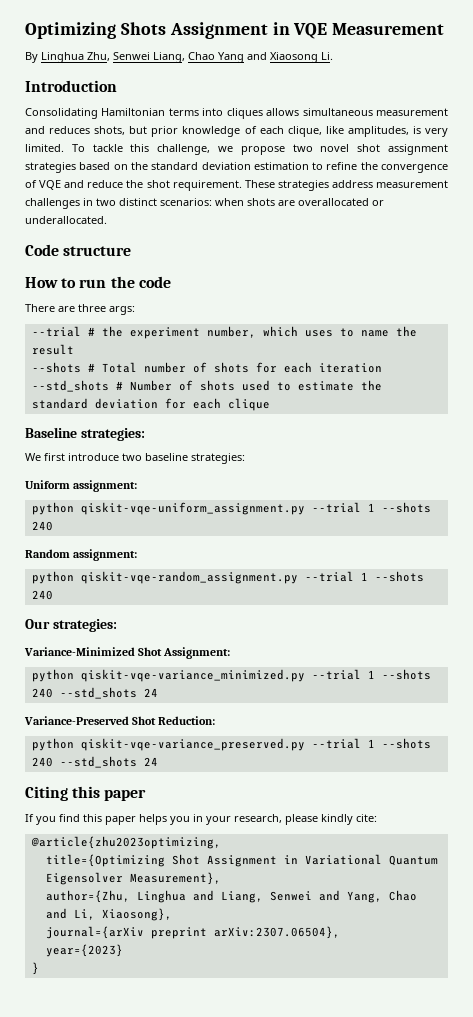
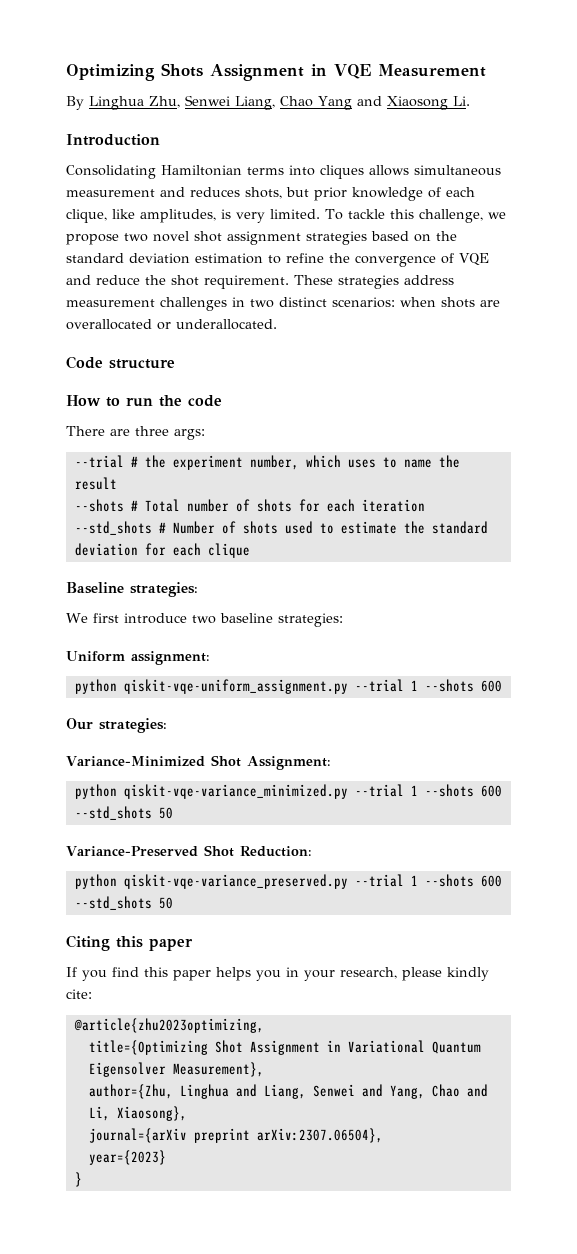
- python qiskit-vqe-uniform_assignment.py --trial 1 --shots 240
- Random assignment:
- python qiskit-vqe-random_assignment.py --trial 1 --shots 240
+ python qiskit-vqe-uniform_assignment.py --trial 1 --shots 600
- python qiskit-vqe-variance_minimized.py --trial 1 --shots 240 --std_shots 24
+ python qiskit-vqe-variance_minimized.py --trial 1 --shots 600 --std_shots 50
- python qiskit-vqe-variance_preserved.py --trial 1 --shots 240 --std_shots 24
+ python qiskit-vqe-variance_preserved.py --trial 1 --shots 600 --std_shots 50

